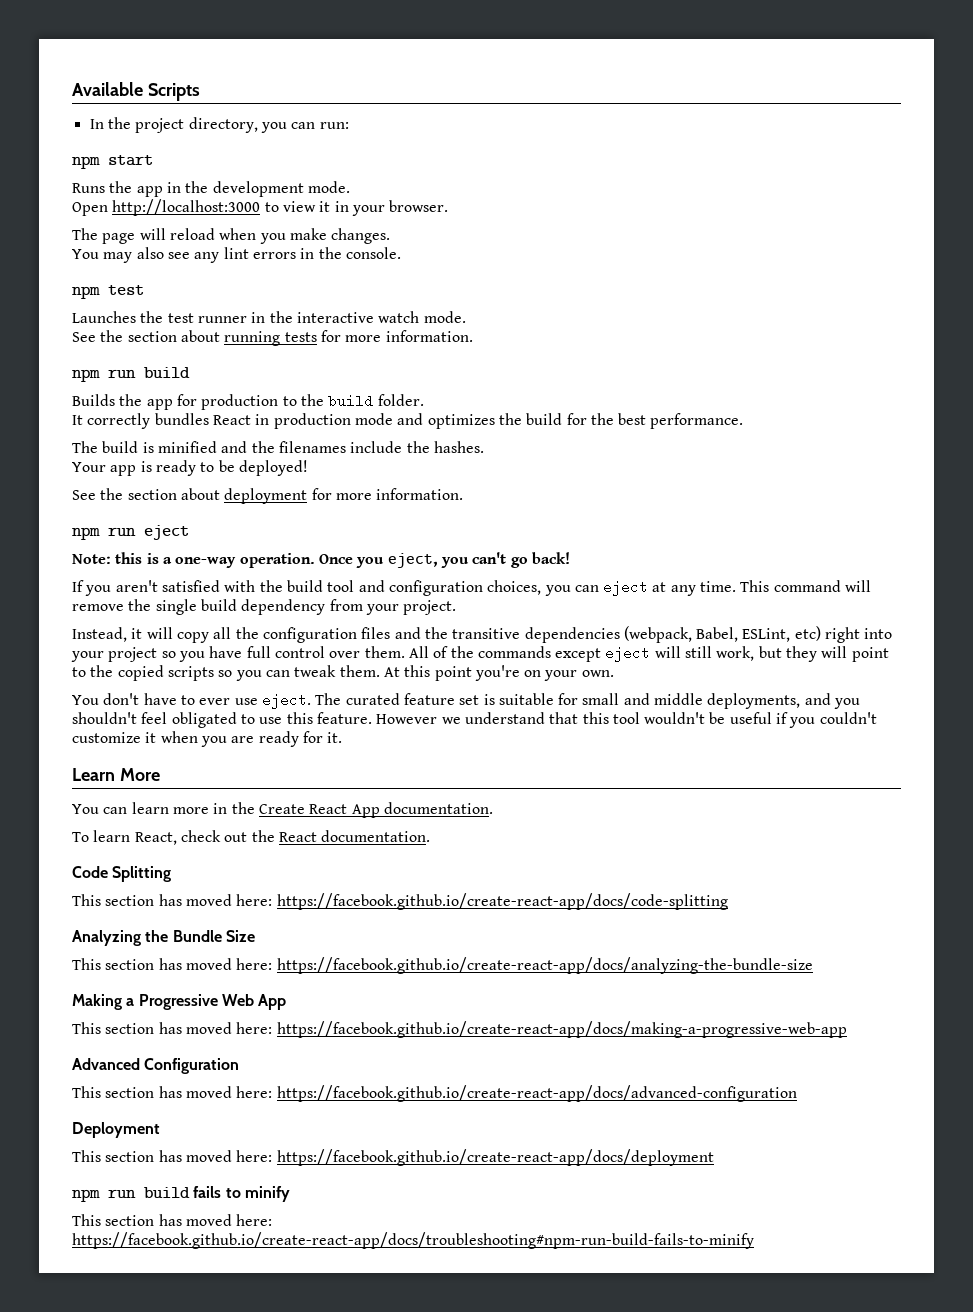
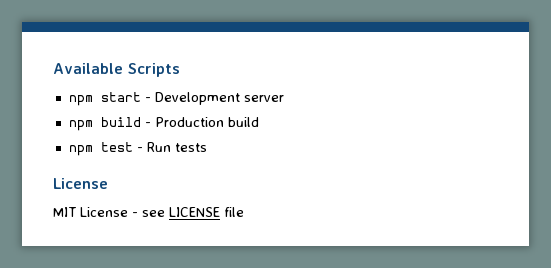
- In the project directory, you can run:
- npm start
- Runs the app in the development mode.
- Open http://localhost:3000 to view it in your browser.
- The page will reload when you make changes.
- You may also see any lint errors in the console.
- npm test
- Launches the test runner in the interactive watch mode.
- See the section about running tests for more information.
- npm run build
- Builds the app for production to the build folder.
- It correctly bundles React in production mode and optimizes the build for the best performance.
- The build is minified and the filenames include the hashes.
- Your app is ready to be deployed!
- See the section about deployment for more information.
- npm run eject
- Note: this is a one-way operation. Once you eject, you can't go back!
- If you aren't satisfied with the build tool and configuration choices, you can eject at any time. This command will remove the single build dependency from your project.
- Instead, it will copy all the configuration files and the transitive dependencies (webpack, Babel, ESLint, etc) right into your project so you have full control over them. All of the commands except eject will still work, but they will point to the copied scripts so you can tweak them. At this point you're on your own.
- You don't have to ever use eject. The curated feature set is suitable for small and middle deployments, and you shouldn't feel obligated to use this feature. However we understand that this tool wouldn't be useful if you couldn't customize it when you are ready for it.
- Learn More
- You can learn more in the Create React App documentation.
- To learn React, check out the React documentation.
- Code Splitting
- This section has moved here: https://facebook.github.io/create-react-app/docs/code-splitting
- Analyzing the Bundle Size
- This section has moved here: https://facebook.github.io/create-react-app/docs/analyzing-the-bundle-size
- Making a Progressive Web App
- This section has moved here: https://facebook.github.io/create-react-app/docs/making-a-progressive-web-app
- Advanced Configuration
- This section has moved here: https://facebook.github.io/create-react-app/docs/advanced-configuration
- Deployment
- This section has moved here: https://facebook.github.io/create-react-app/docs/deployment
- npm run build fails to minify
- This section has moved here: https://facebook.github.io/create-react-app/docs/troubleshooting#npm-run-build-fails-to-minify
+ npm start - Development server
+ npm build - Production build
+ npm test - Run tests
+ License
+ MIT License - see LICENSE file

